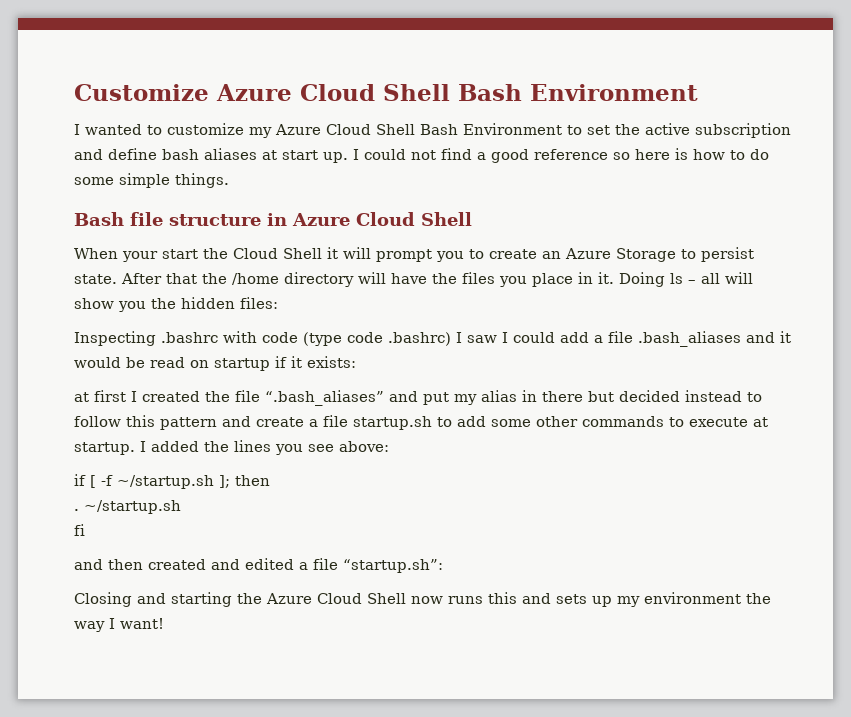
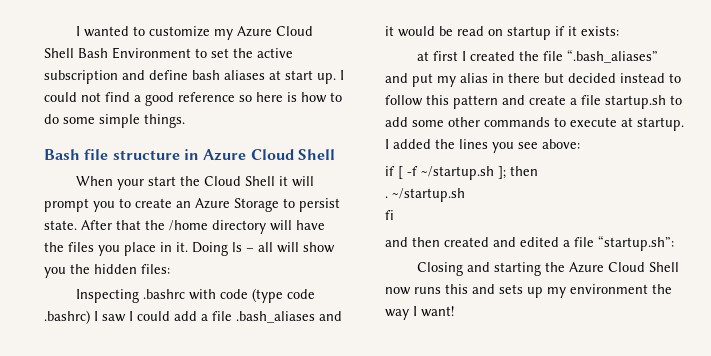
- Customize Azure Cloud Shell Bash Environment

